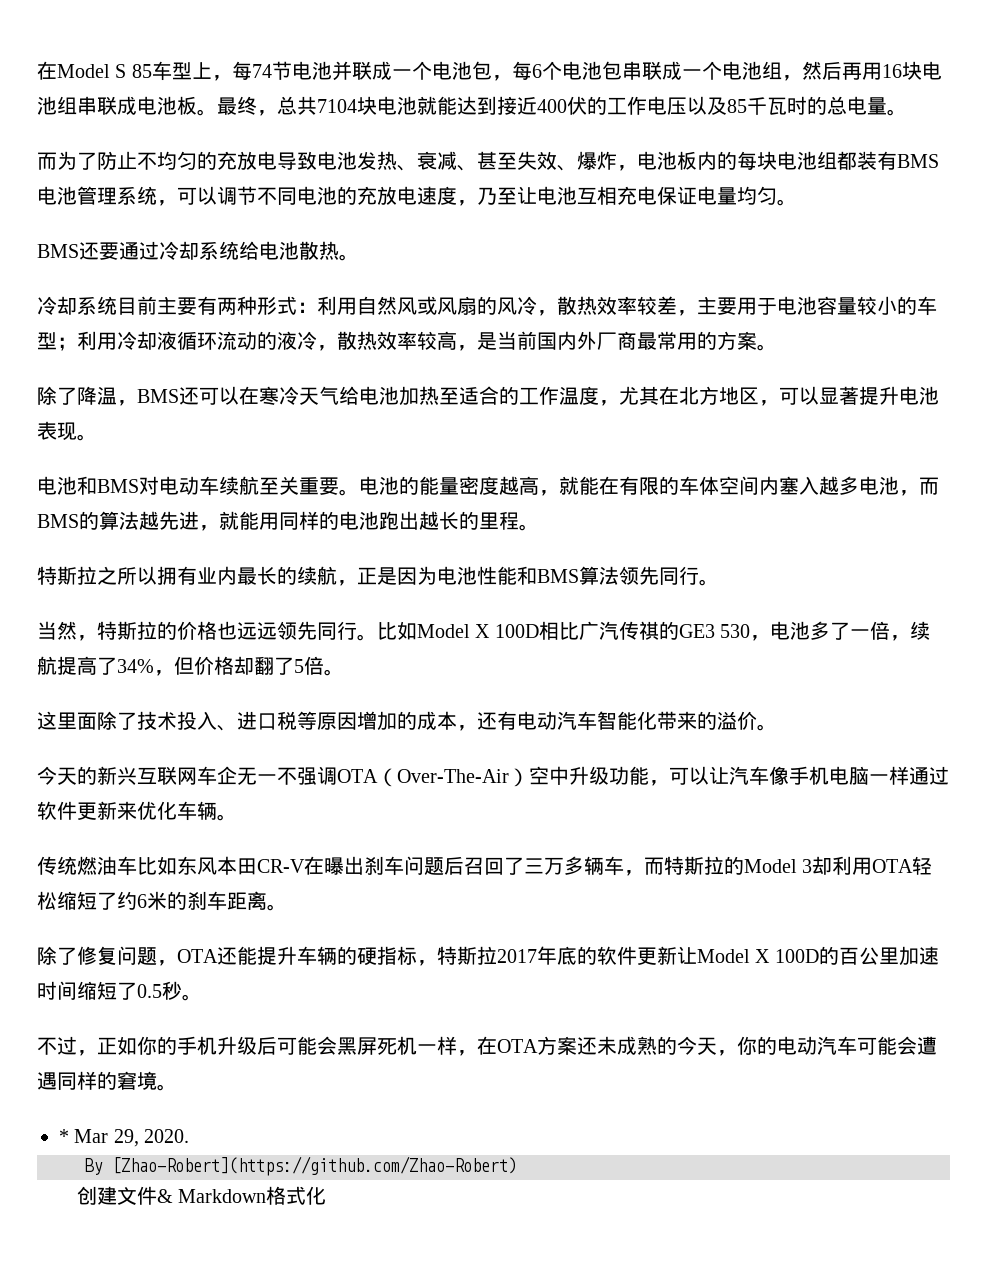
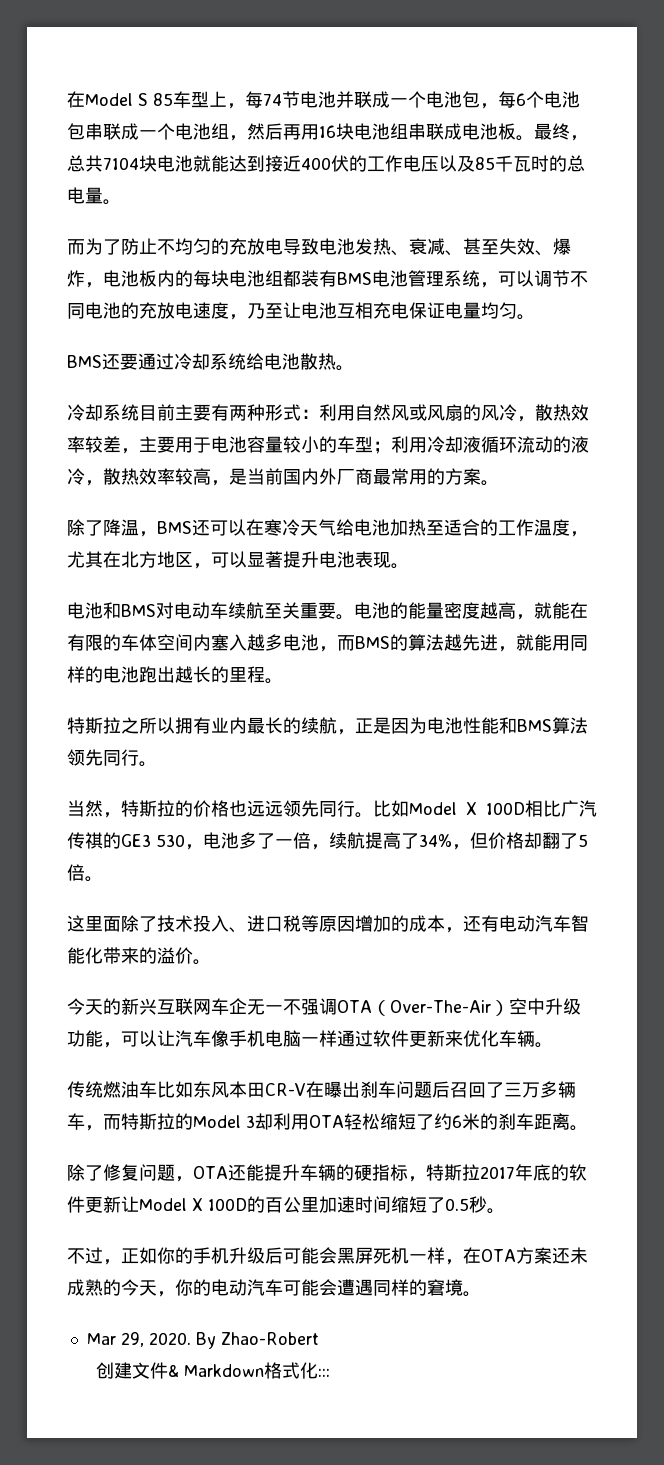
- * Mar 29, 2020.
- By [Zhao-Robert](https://github.com/Zhao-Robert)
+ Mar 29, 2020. By Zhao-Robert
- 创建文件& Markdown格式化
+ 创建文件& Markdown格式化:::

